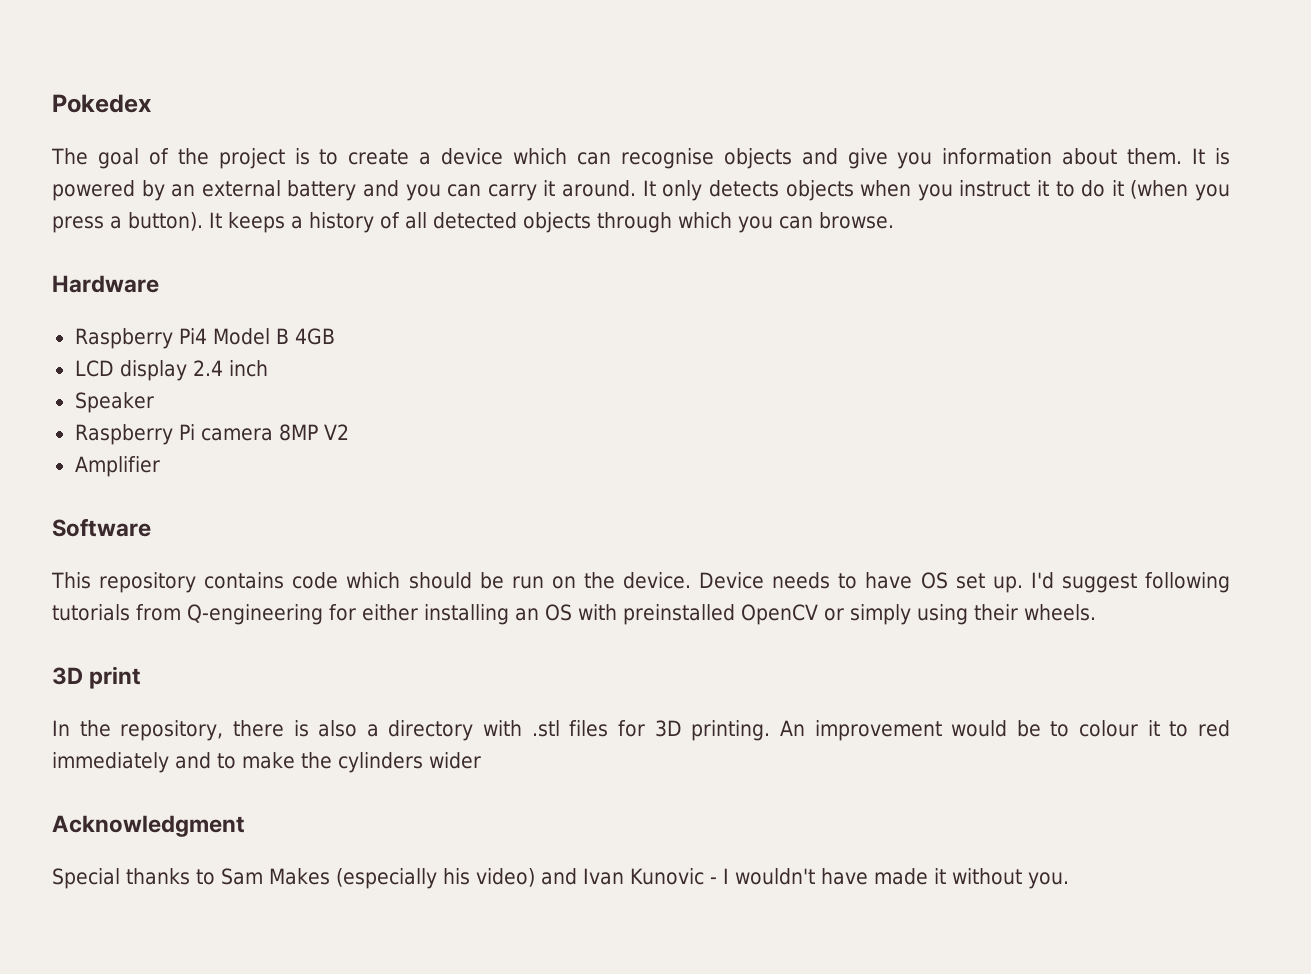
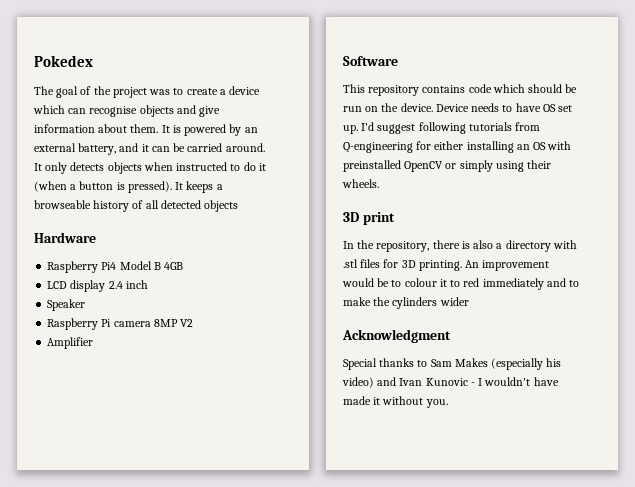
- The goal of the project is to create a device which can recognise objects and give you information about them.
+ The goal of the project was to create a device which can recognise objects and give information about them.
- It is powered by an external battery and you can carry it around.
+ It is powered by an external battery, and it can be carried around.
- It only detects objects when you instruct it to do it (when you press a button).
+ It only detects objects when instructed to do it (when a button is pressed).
- It keeps a history of all detected objects through which you can browse.
+ It keeps a browseable history of all detected objects

